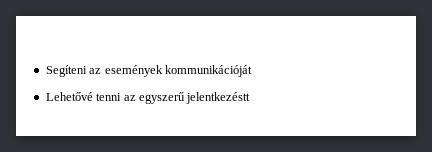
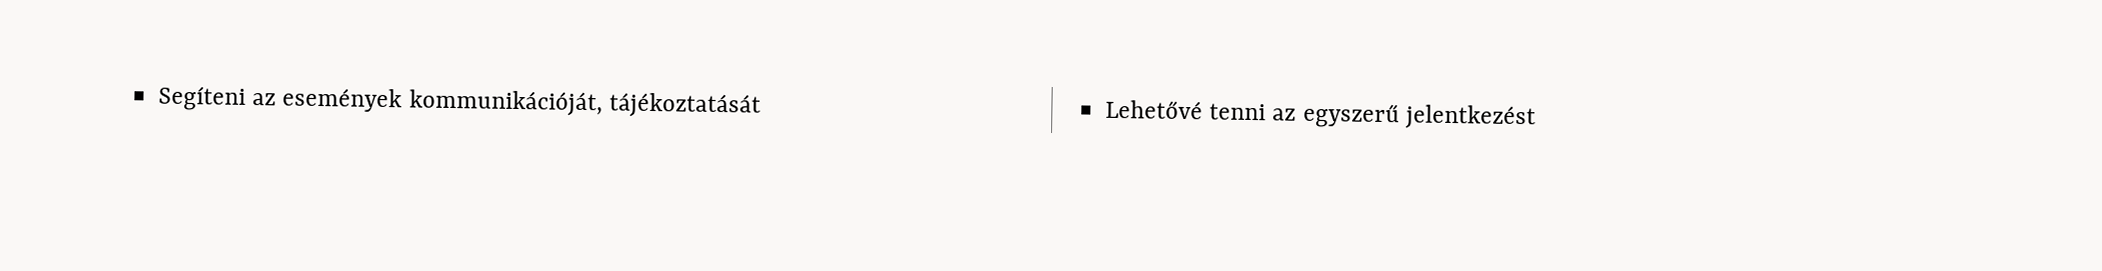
- Segíteni az események kommunikációját
+ Segíteni az események kommunikációját, tájékoztatását
- Lehetővé tenni az egyszerű jelentkezéstt
+ Lehetővé tenni az egyszerű jelentkezést

